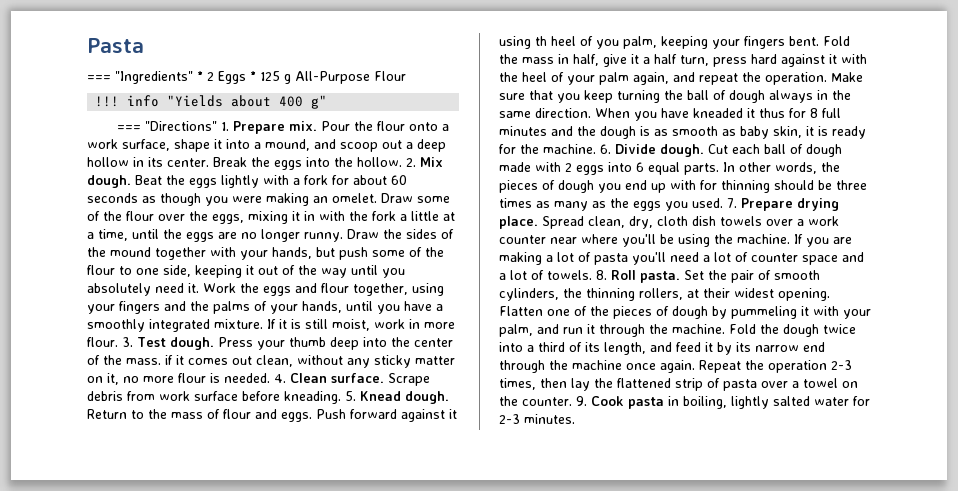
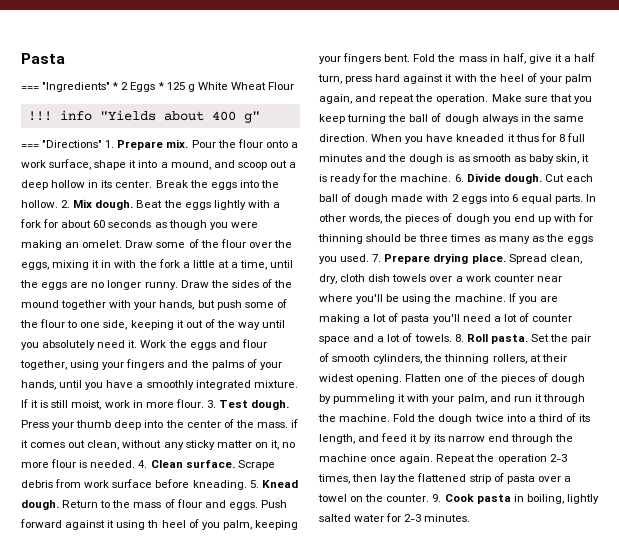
- === "Ingredients" * 2 Eggs * 125 g All-Purpose Flour
+ === "Ingredients" * 2 Eggs * 125 g White Wheat Flour

